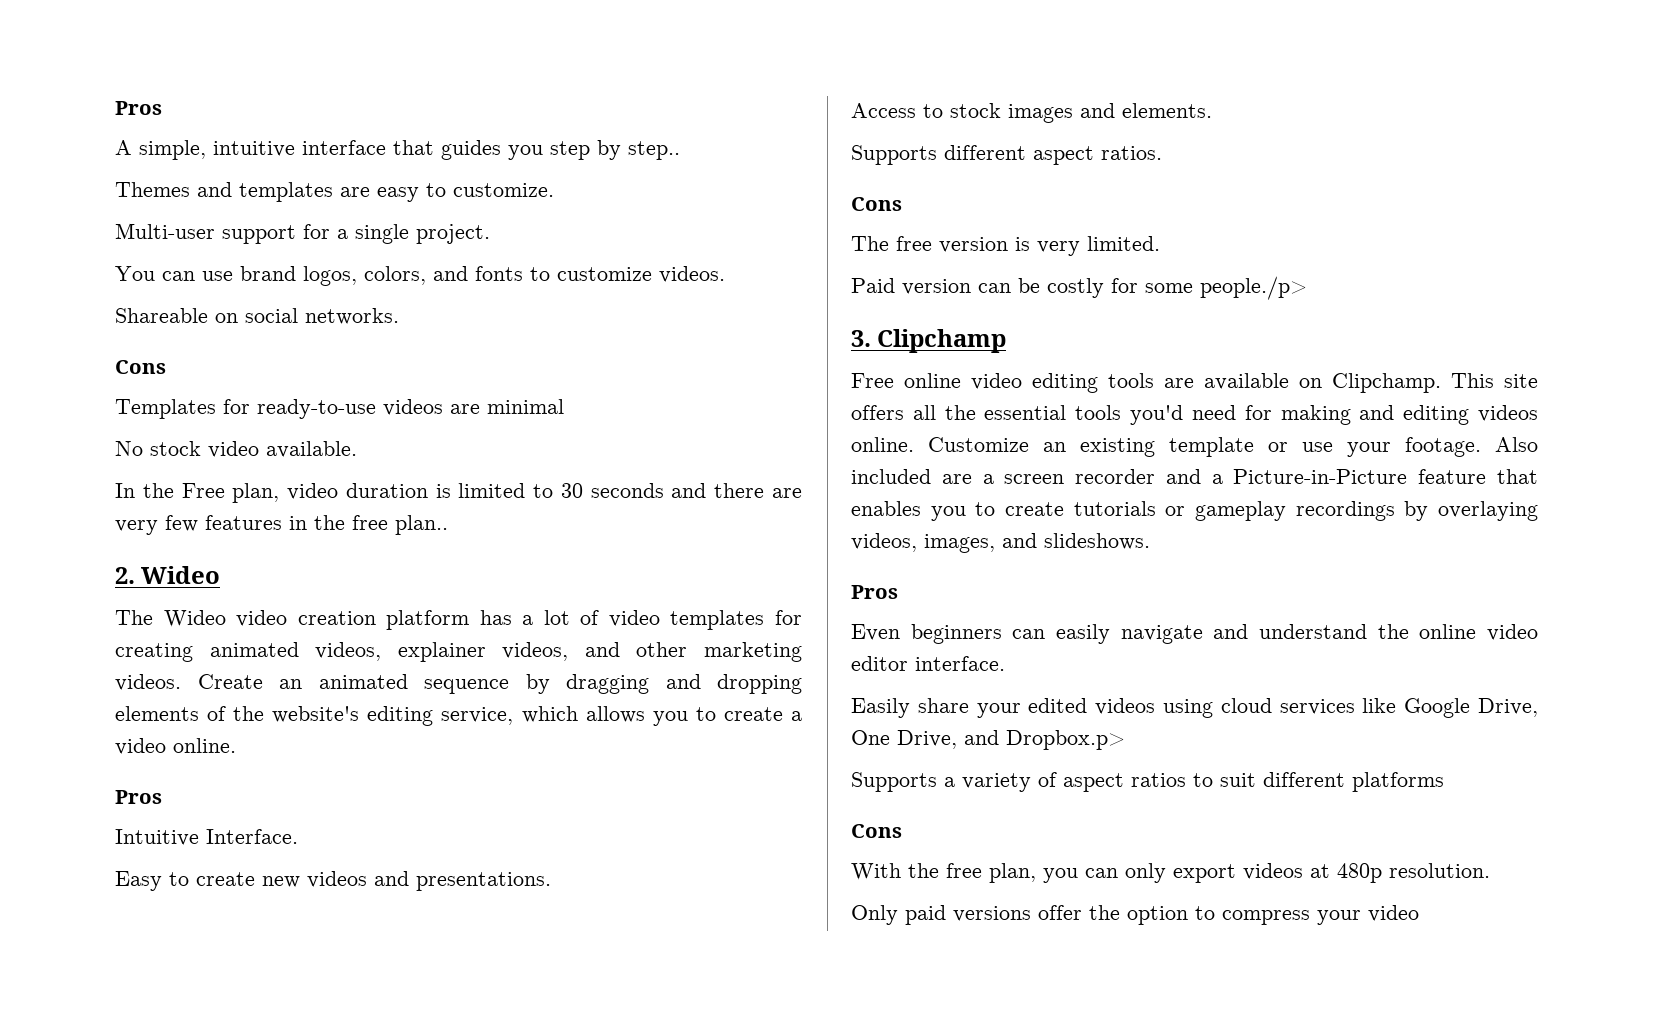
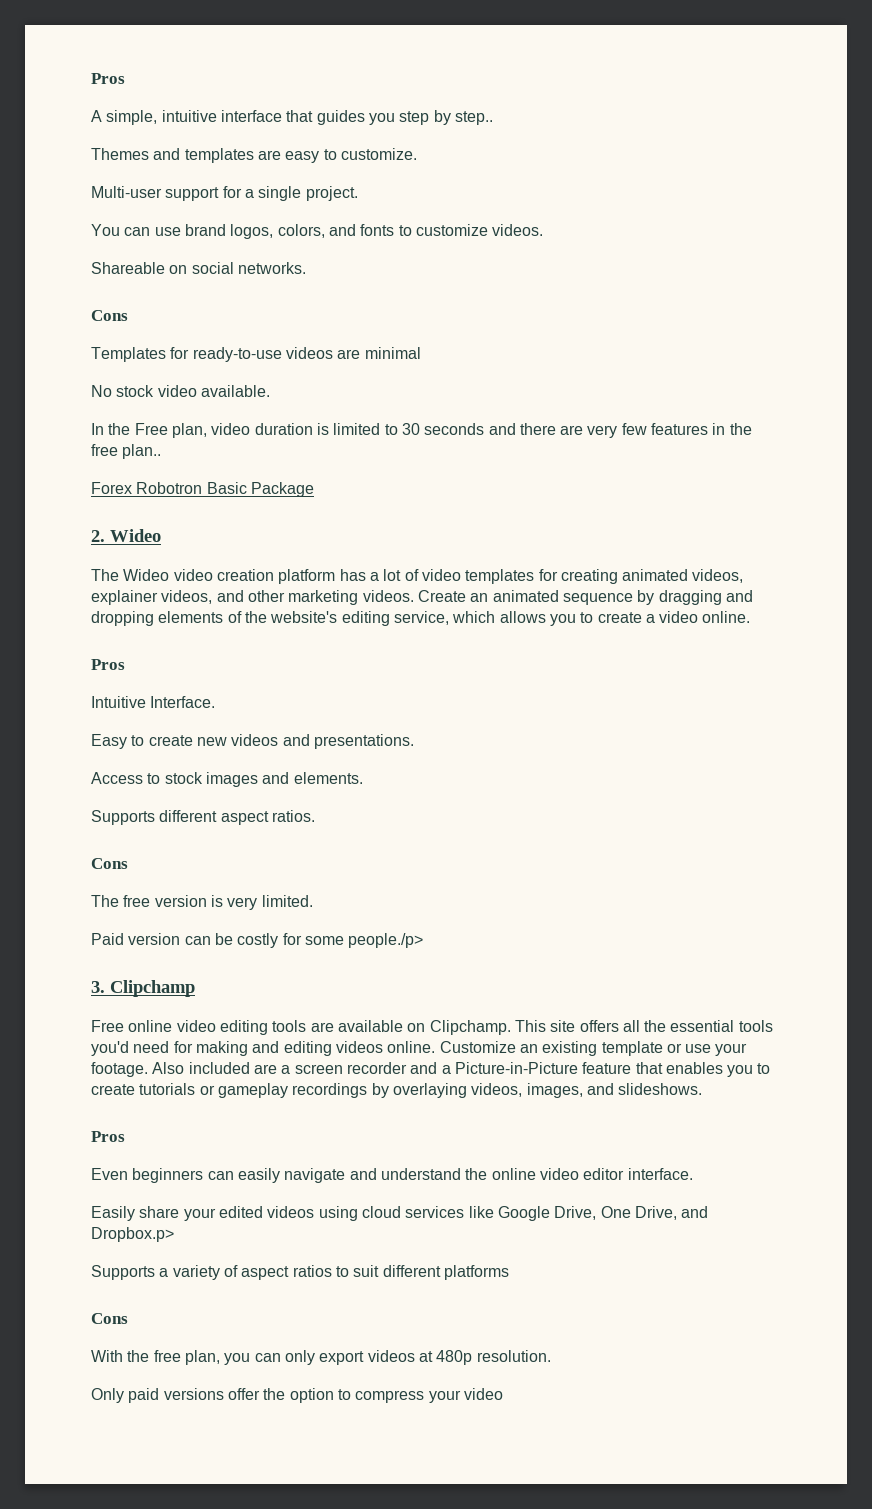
+ Forex Robotron Basic Package

